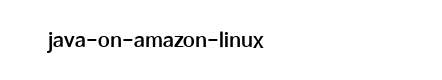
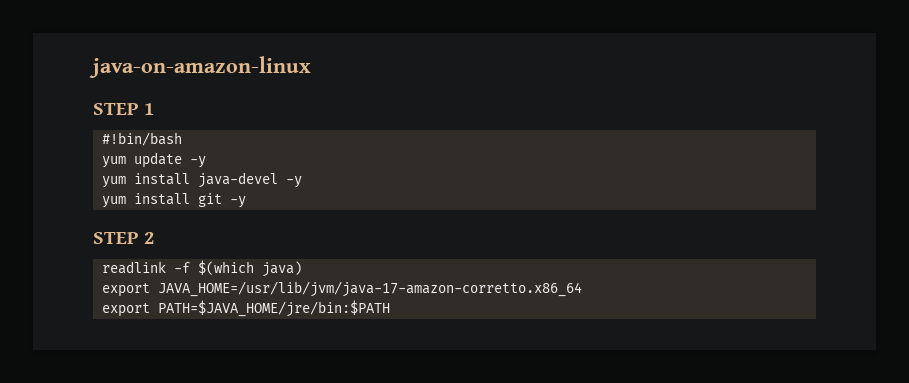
+ STEP 1
+ #!bin/bash
+ yum update -y
+ yum install java-devel -y
+ yum install git -y
+ STEP 2
+ readlink -f $(which java)
+ export JAVA_HOME=/usr/lib/jvm/java-17-amazon-corretto.x86_64
+ export PATH=$JAVA_HOME/jre/bin:$PATH

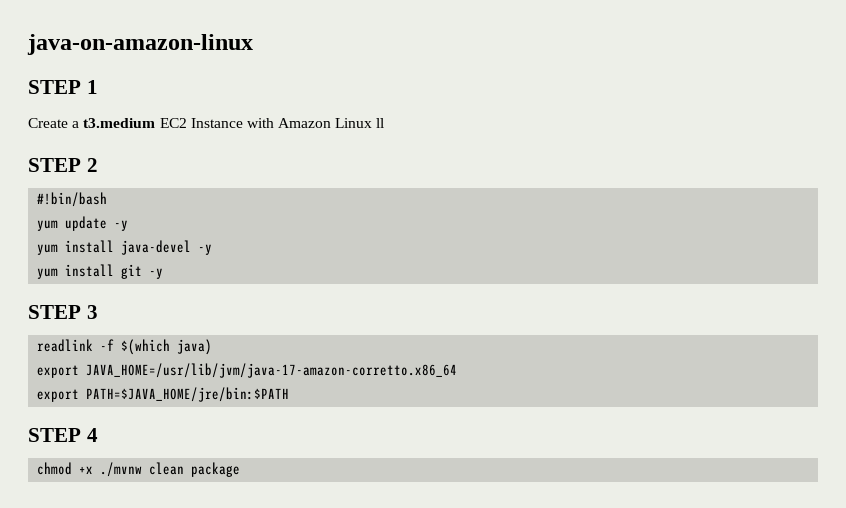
+ Create a t3.medium EC2 Instance with Amazon Linux ll
+ STEP 2
- STEP 2
+ STEP 3
+ STEP 4
+ chmod +x ./mvnw clean package

